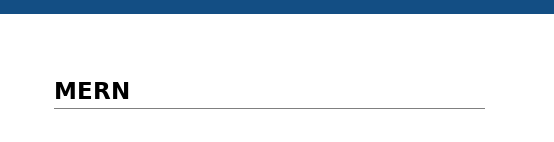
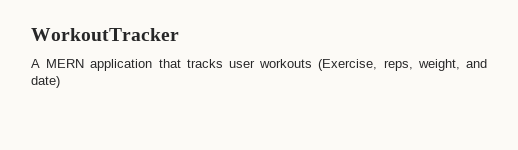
- MERN
+ WorkoutTracker
+ A MERN application that tracks user workouts (Exercise, reps, weight, and date)

